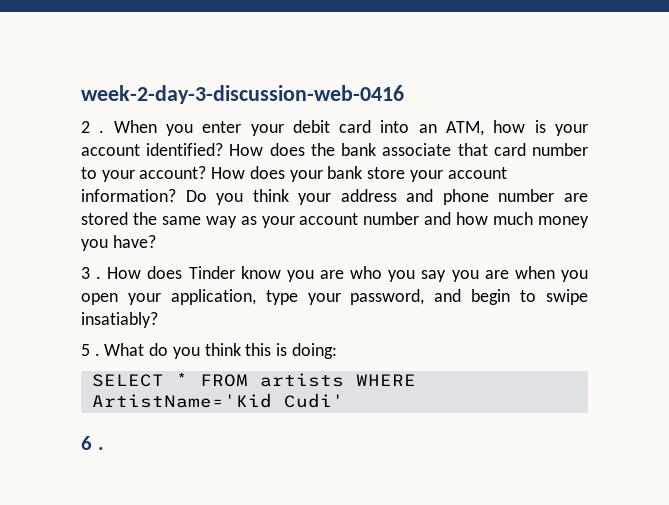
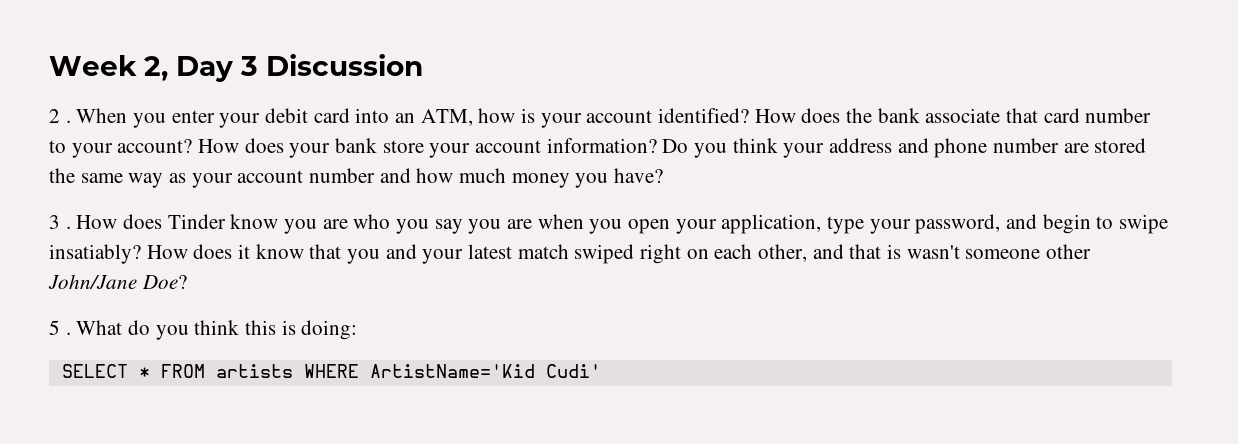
- week-2-day-3-discussion-web-0416
+ Week 2, Day 3 Discussion
+ How does it know that you and your latest match swiped right on each other, and that is wasn't someone other John/Jane Doe?
- 6 .

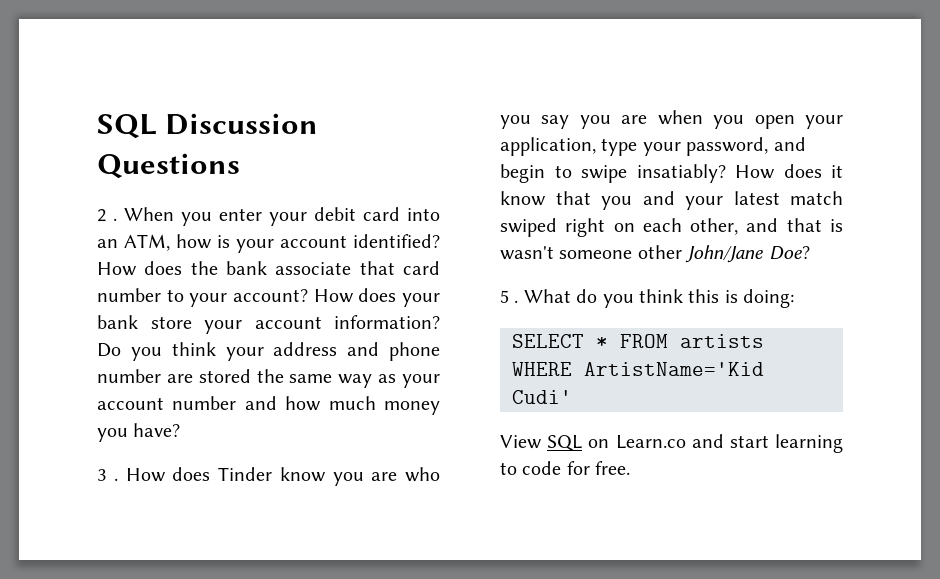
- Week 2, Day 3 Discussion
+ SQL Discussion Questions
+ View SQL on Learn.co and start learning to code for free.

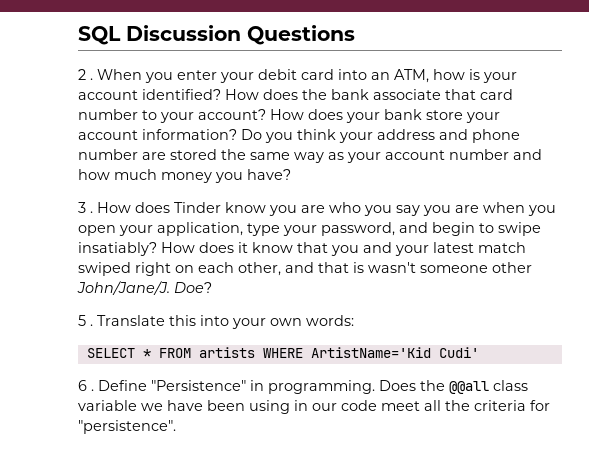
- How does it know that you and your latest match swiped right on each other, and that is wasn't someone other John/Jane Doe?
+ How does it know that you and your latest match swiped right on each other, and that is wasn't someone other John/Jane/J. Doe?
- What do you think this is doing:
+ Translate this into your own words:
- View SQL on Learn.co and start learning to code for free.
+ 6 . Define "Persistence" in programming. Does the @@all class variable we have been using in our code meet all the criteria for "persistence".

